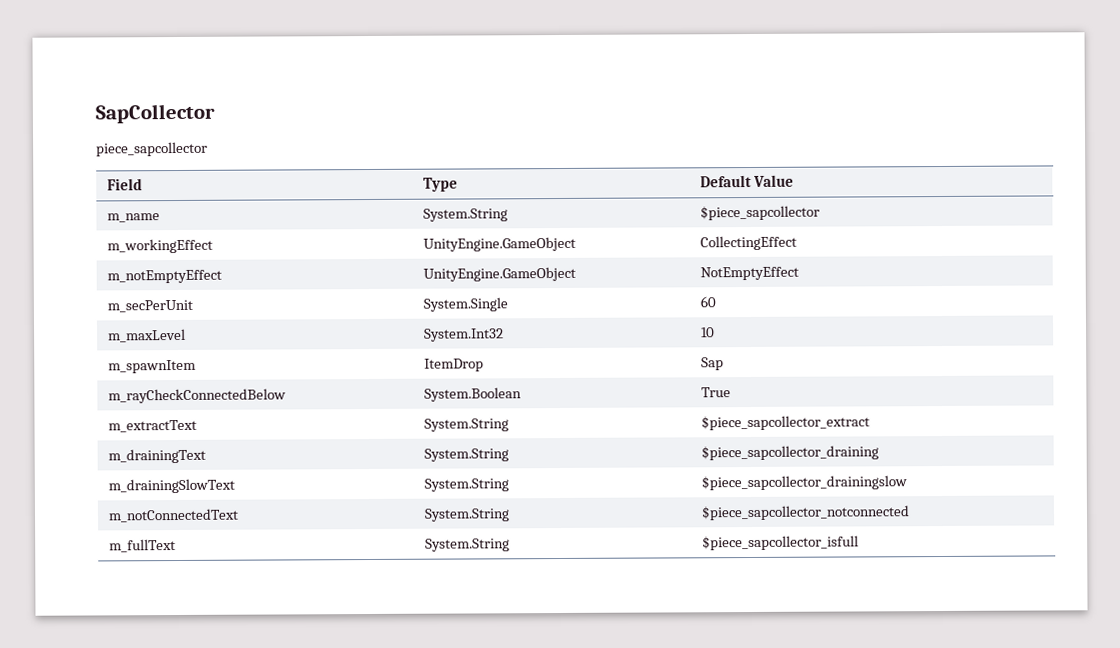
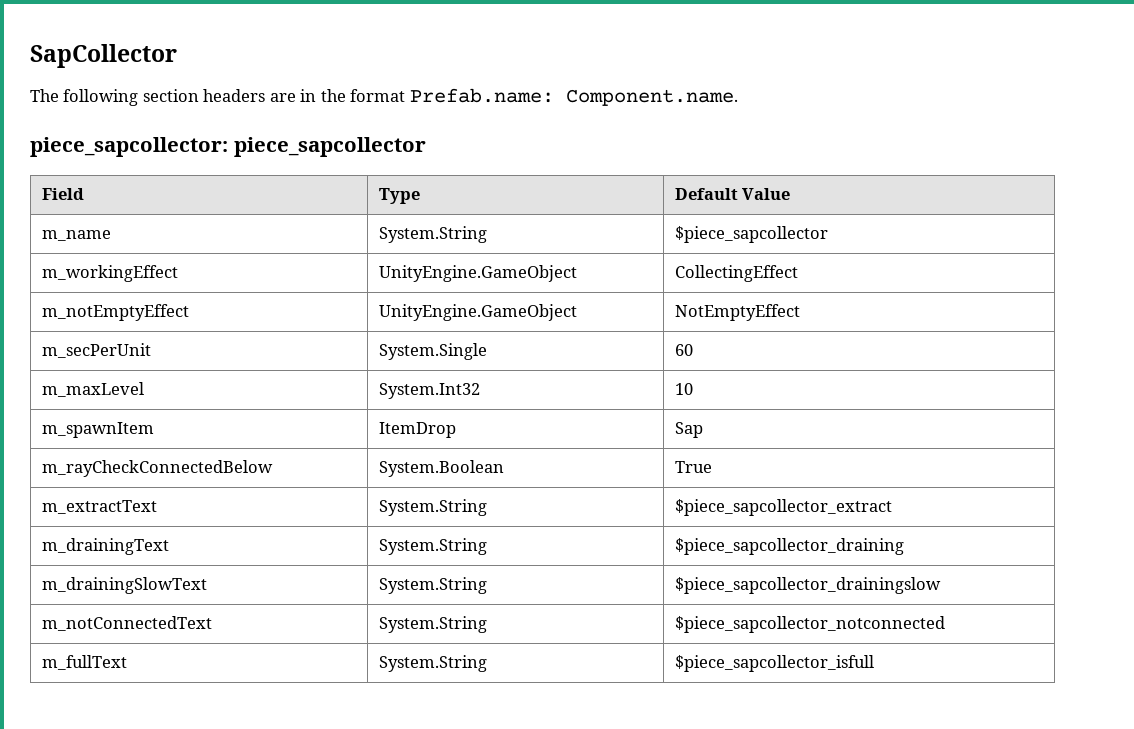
- piece_sapcollector
+ The following section headers are in the format Prefab.name: Component.name.
+ piece_sapcollector: piece_sapcollector

